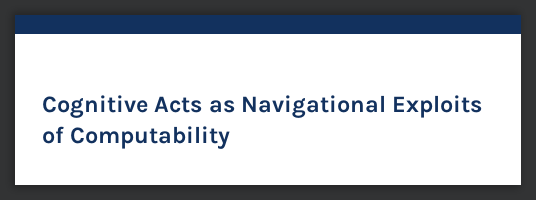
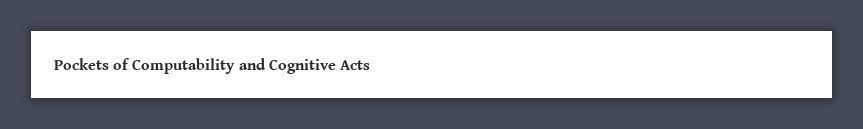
- Cognitive Acts as Navigational Exploits of Computability
+ Pockets of Computability and Cognitive Acts

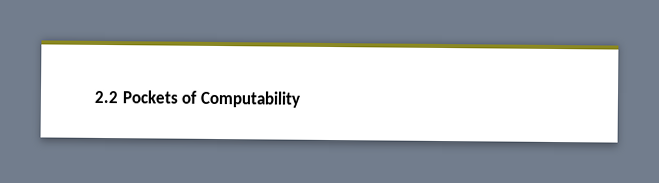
- Pockets of Computability and Cognitive Acts
+ 2.2 Pockets of Computability

